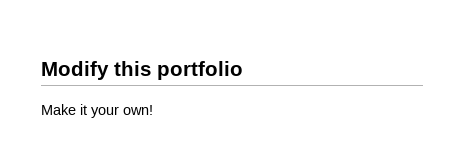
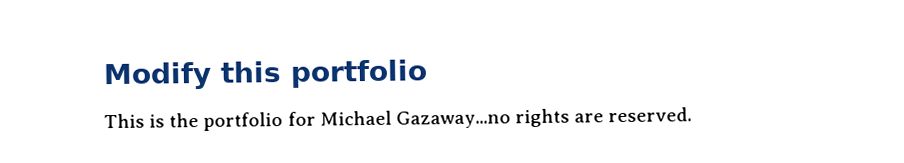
- Make it your own!
+ This is the portfolio for Michael Gazaway...no rights are reserved.

